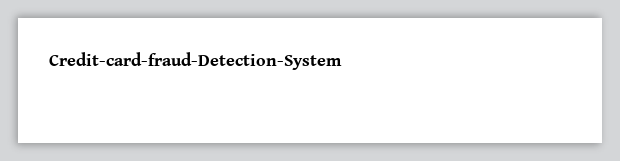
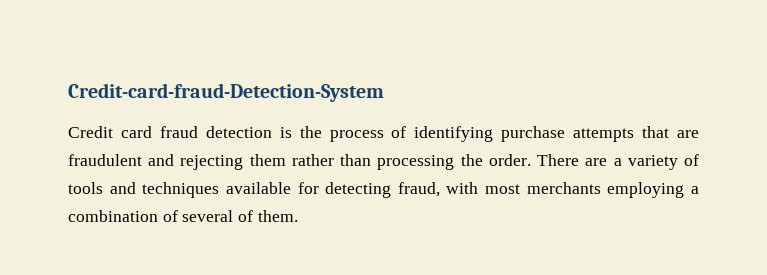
+ Credit card fraud detection is the process of identifying purchase attempts that are fraudulent and rejecting them rather than processing the order. There are a variety of tools and techniques available for detecting fraud, with most merchants employing a combination of several of them.

